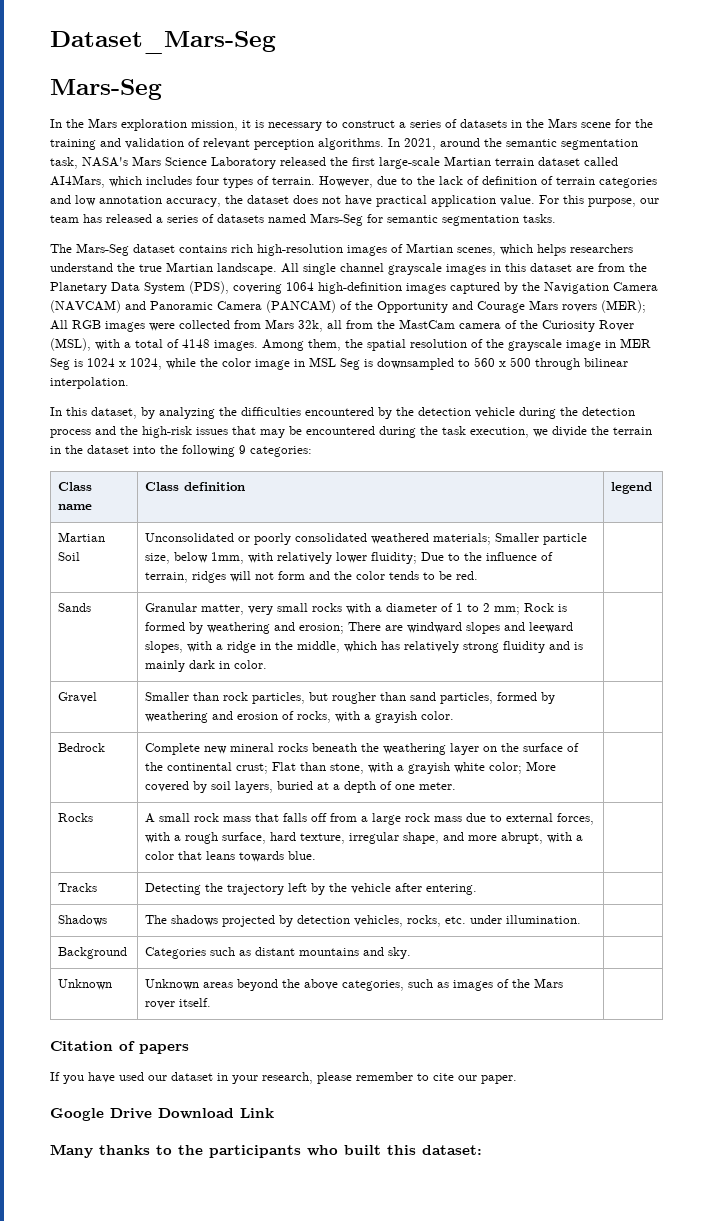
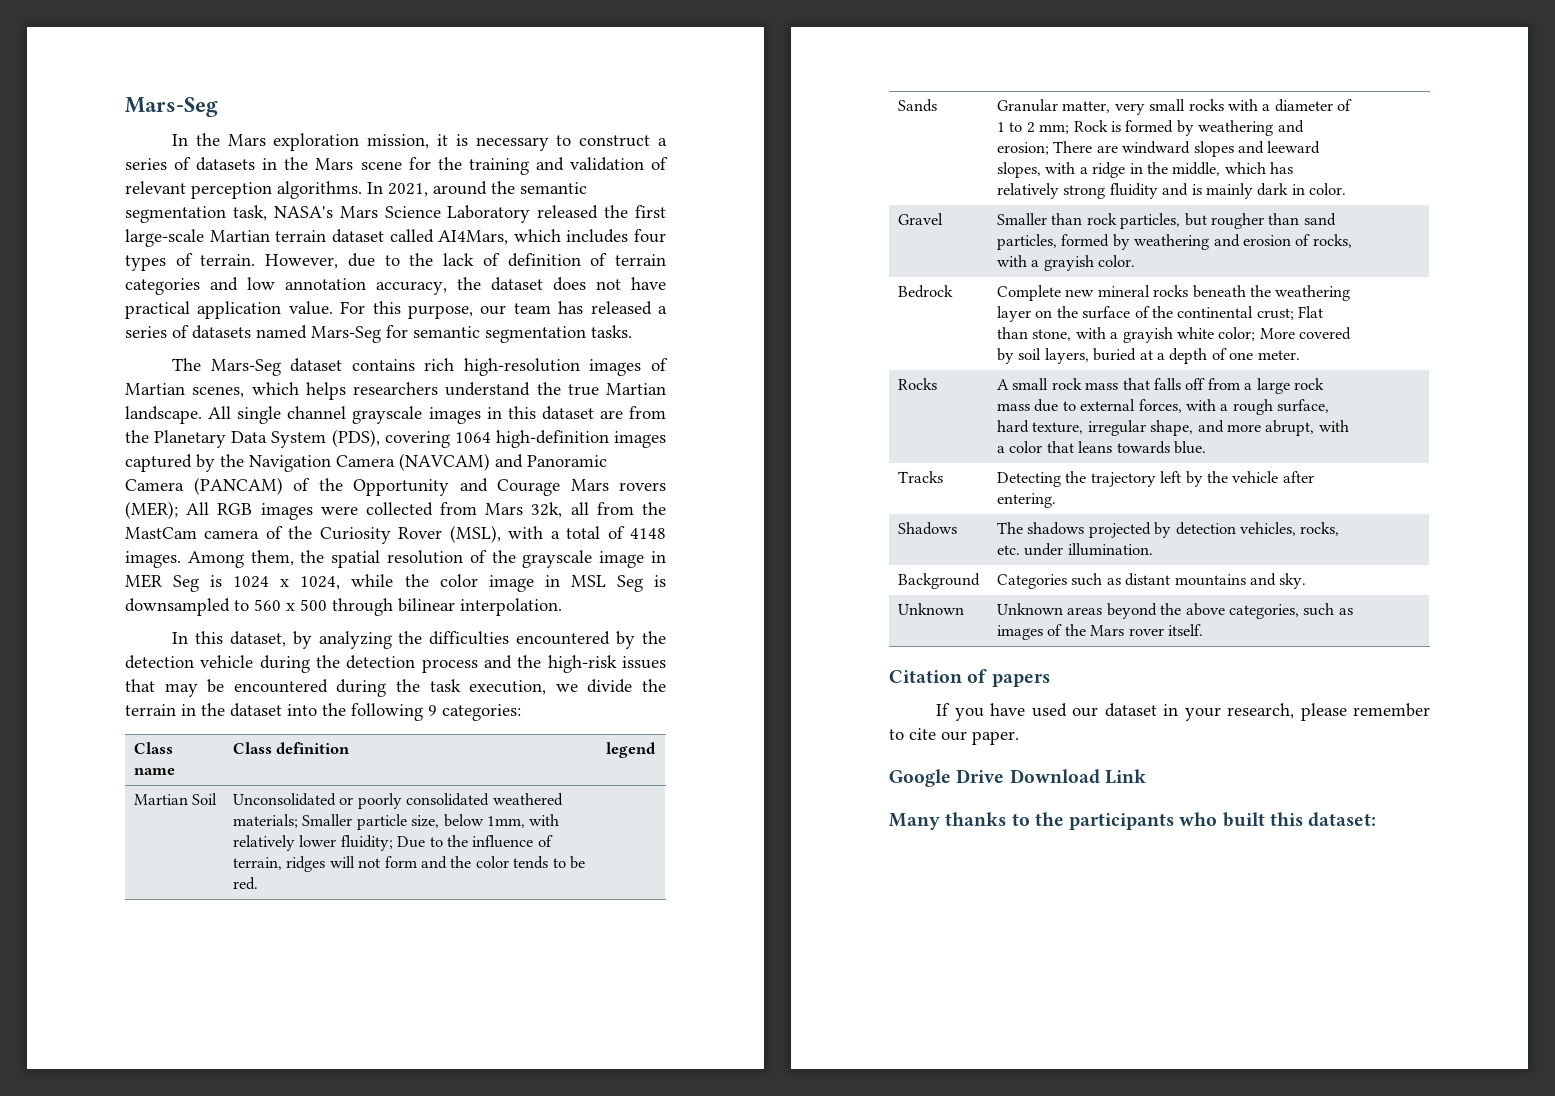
- Dataset_Mars-Seg

